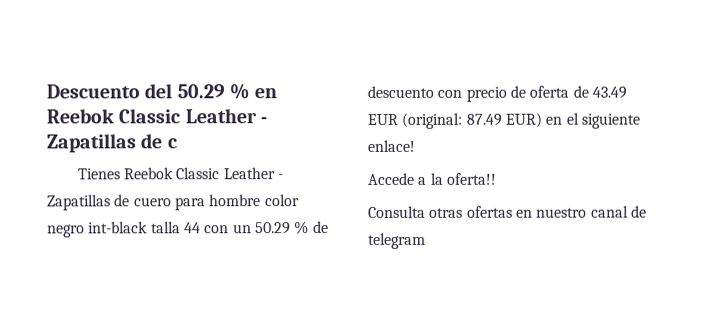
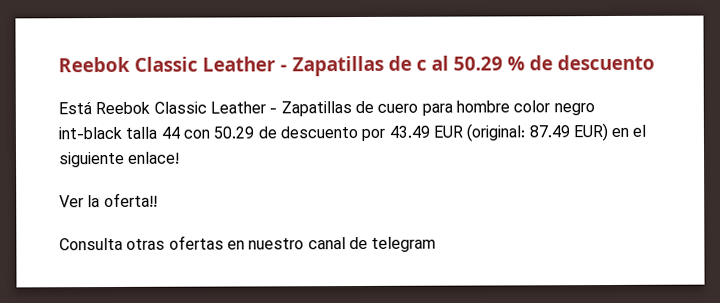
- Descuento del 50.29 % en Reebok Classic Leather - Zapatillas de c
- Tienes Reebok Classic Leather - Zapatillas de cuero para hombre color negro int-black talla 44 con un 50.29 % de descuento con precio de oferta de 43.49 EUR (original: 87.49 EUR) en el siguiente enlace!
+ Reebok Classic Leather - Zapatillas de c al 50.29 % de descuento
+ Está Reebok Classic Leather - Zapatillas de cuero para hombre color negro int-black talla 44 con 50.29 de descuento por 43.49 EUR (original: 87.49 EUR) en el siguiente enlace!
- Accede a la oferta!!
+ Ver la oferta!!

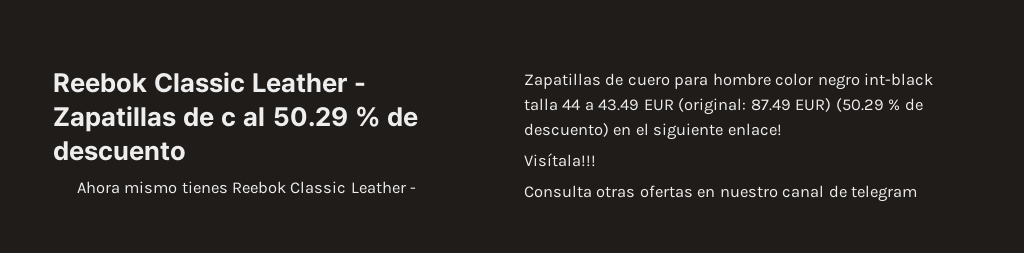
- Está Reebok Classic Leather - Zapatillas de cuero para hombre color negro int-black talla 44 con 50.29 de descuento por 43.49 EUR (original: 87.49 EUR) en el siguiente enlace!
+ Ahora mismo tienes Reebok Classic Leather - Zapatillas de cuero para hombre color negro int-black talla 44 a 43.49 EUR (original: 87.49 EUR) (50.29 % de descuento) en el siguiente enlace!
- Ver la oferta!!
+ Visítala!!!

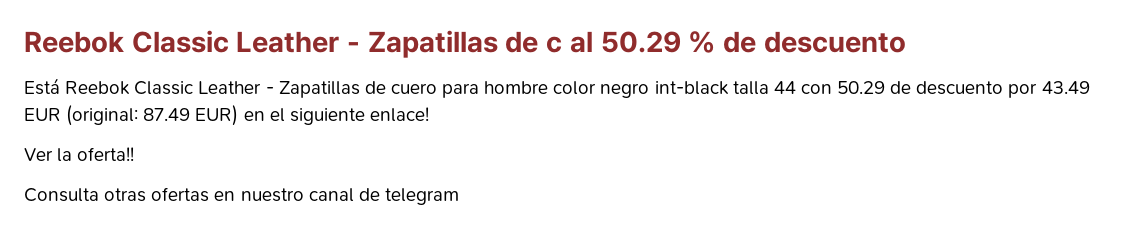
- Ahora mismo tienes Reebok Classic Leather - Zapatillas de cuero para hombre color negro int-black talla 44 a 43.49 EUR (original: 87.49 EUR) (50.29 % de descuento) en el siguiente enlace!
+ Está Reebok Classic Leather - Zapatillas de cuero para hombre color negro int-black talla 44 con 50.29 de descuento por 43.49 EUR (original: 87.49 EUR) en el siguiente enlace!
- Visítala!!!
+ Ver la oferta!!

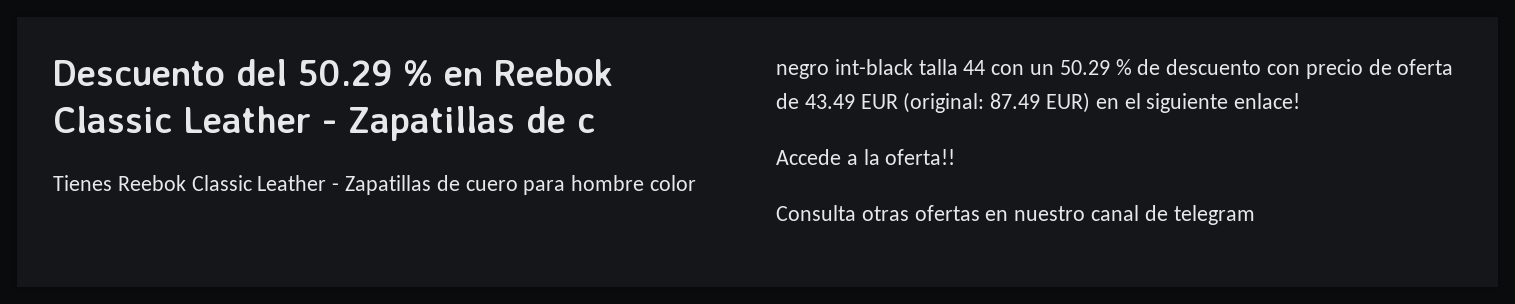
- Reebok Classic Leather - Zapatillas de c al 50.29 % de descuento
- Está Reebok Classic Leather - Zapatillas de cuero para hombre color negro int-black talla 44 con 50.29 de descuento por 43.49 EUR (original: 87.49 EUR) en el siguiente enlace!
+ Descuento del 50.29 % en Reebok Classic Leather - Zapatillas de c
+ Tienes Reebok Classic Leather - Zapatillas de cuero para hombre color negro int-black talla 44 con un 50.29 % de descuento con precio de oferta de 43.49 EUR (original: 87.49 EUR) en el siguiente enlace!
- Ver la oferta!!
+ Accede a la oferta!!

